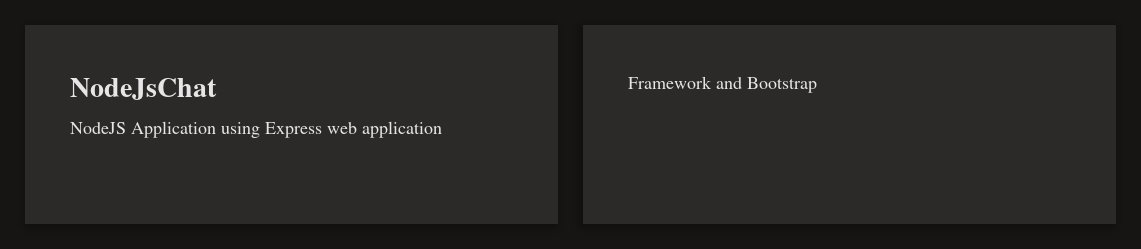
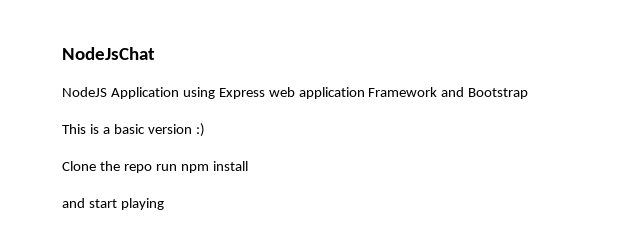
+ This is a basic version :)
+ Clone the repo run npm install
+ and start playing

